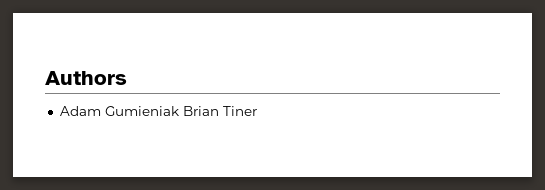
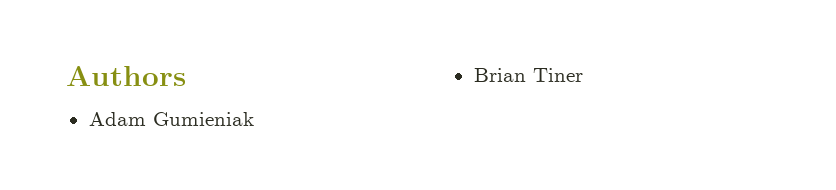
- Adam Gumieniak Brian Tiner
+ Adam Gumieniak
+ Brian Tiner

